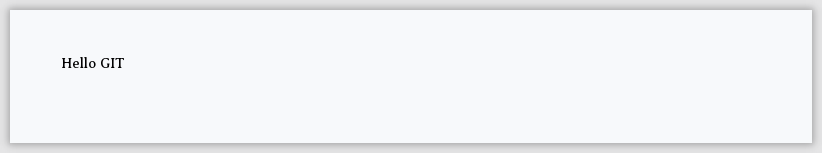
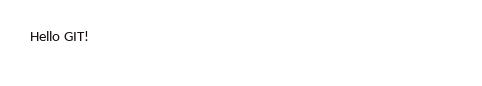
- Hello GIT
+ Hello GIT!

